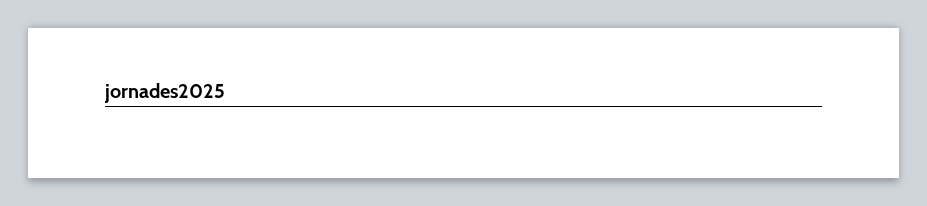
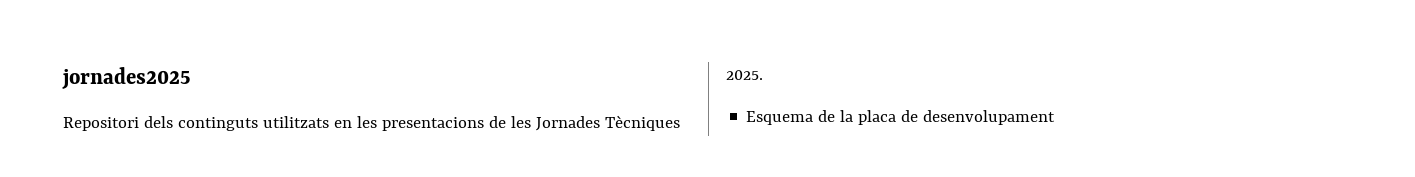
+ Repositori dels continguts utilitzats en les presentacions de les Jornades Tècniques 2025.
+ Esquema de la placa de desenvolupament

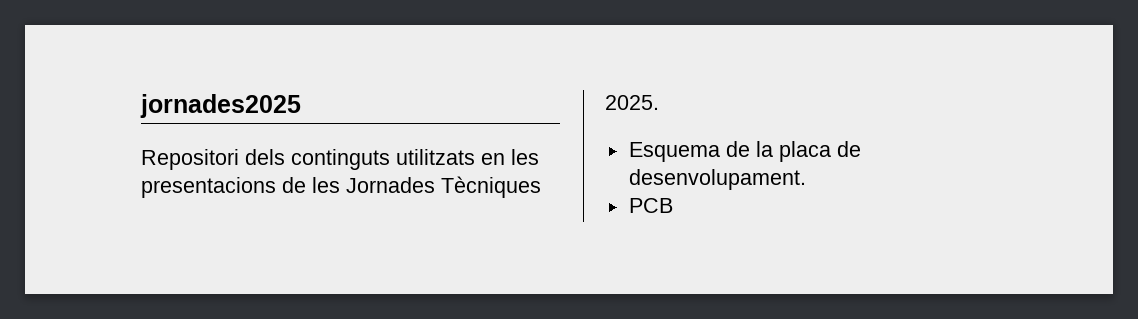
- Esquema de la placa de desenvolupament
+ Esquema de la placa de desenvolupament.
+ PCB

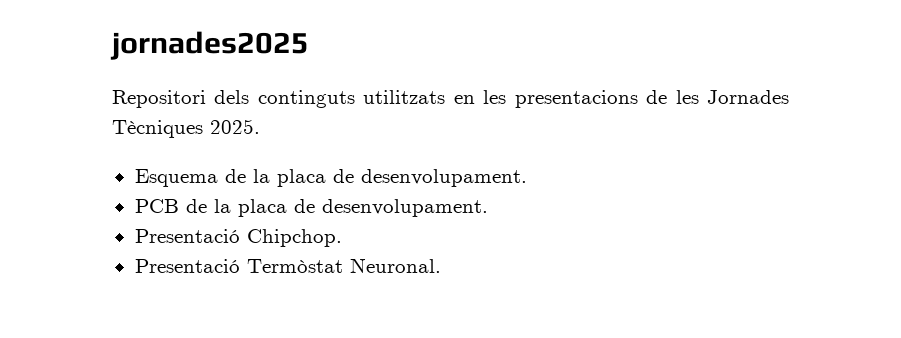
- PCB
+ PCB de la placa de desenvolupament.
+ Presentació Chipchop.
+ Presentació Termòstat Neuronal.

